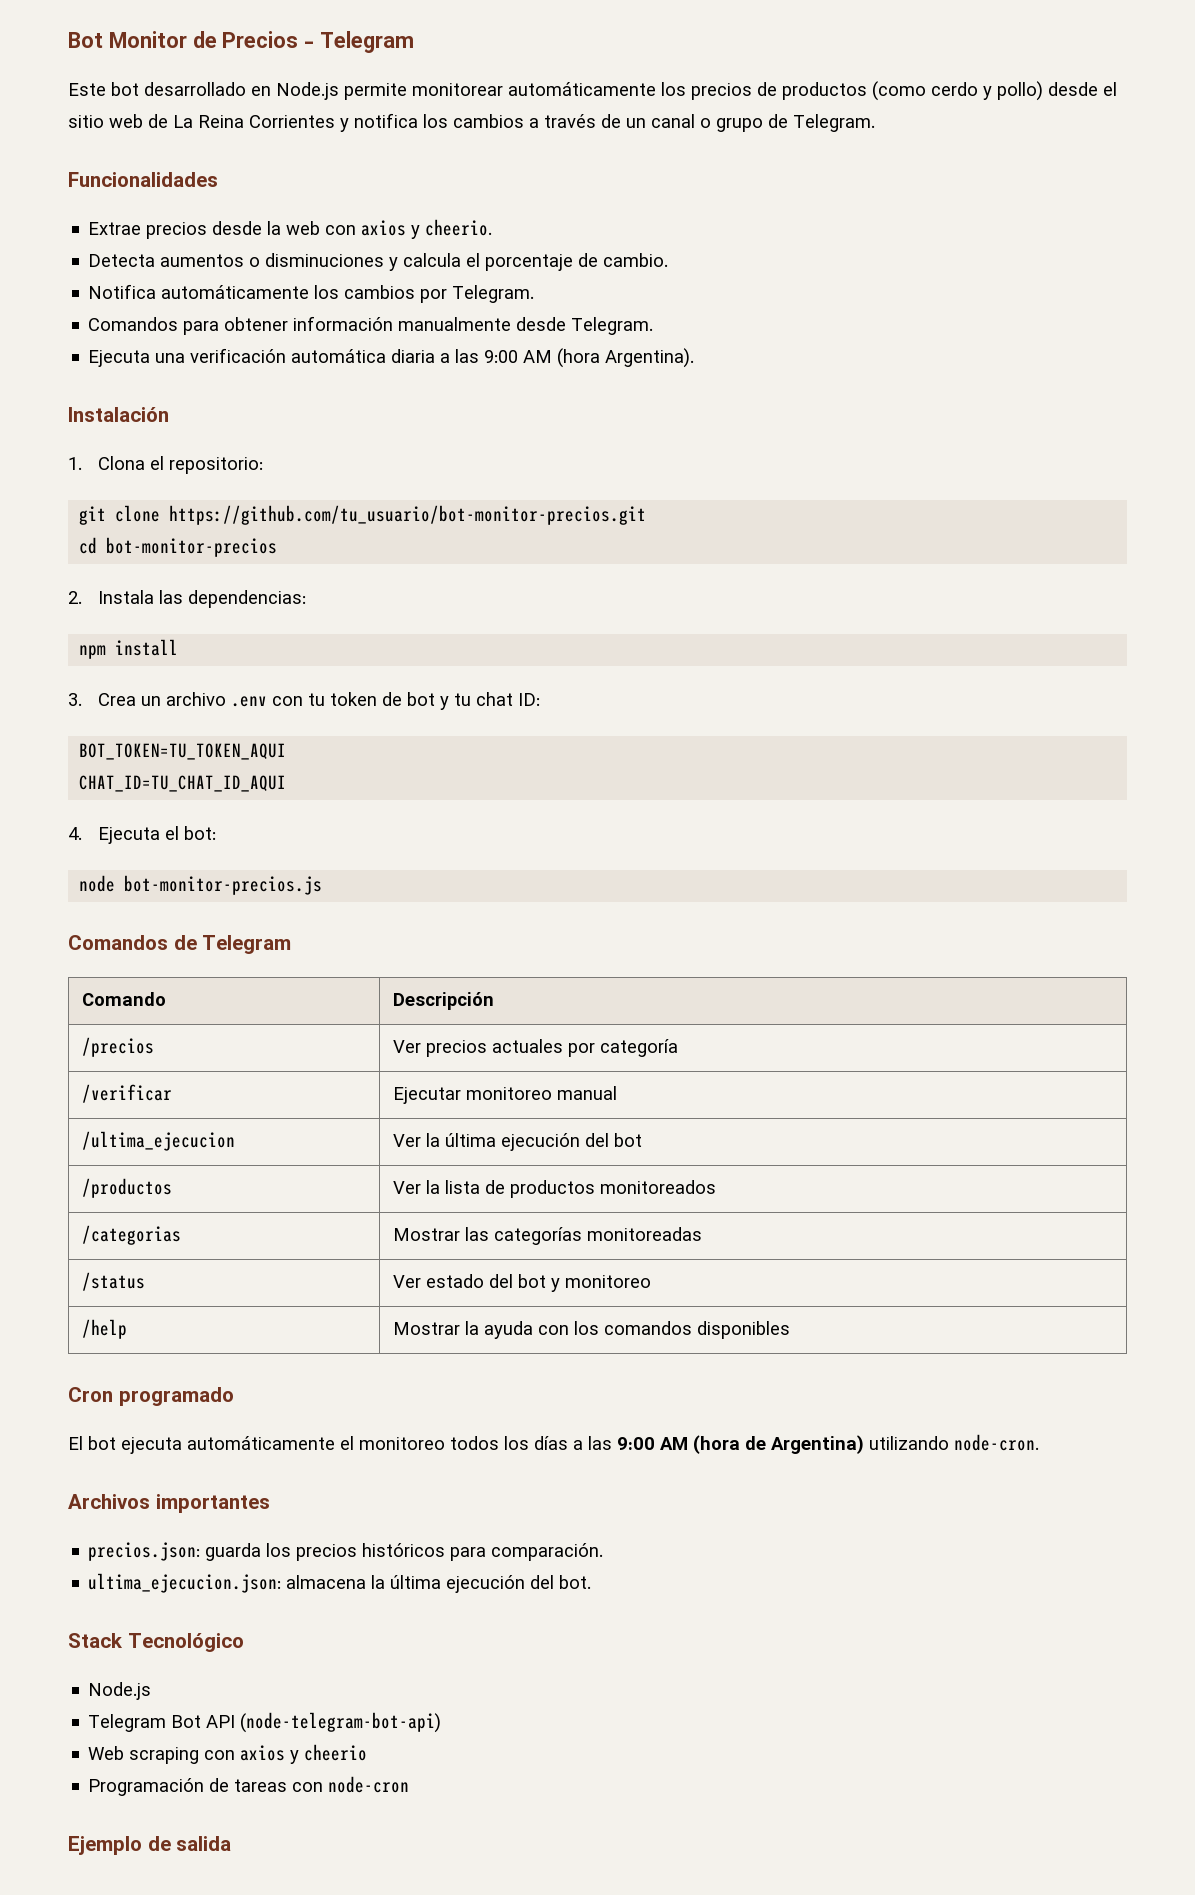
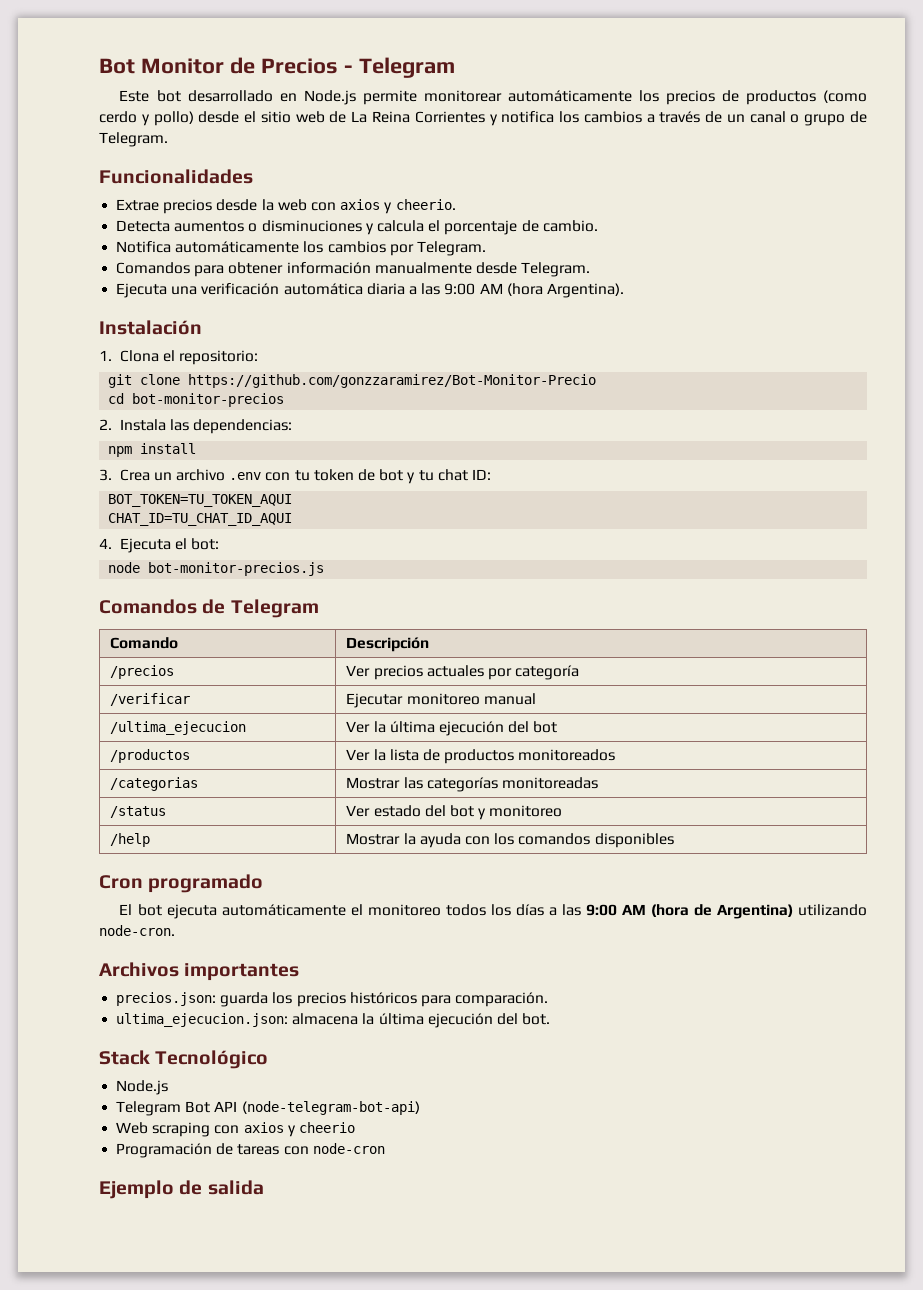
- git clone https://github.com/tu_usuario/bot-monitor-precios.git
+ git clone https://github.com/gonzzaramirez/Bot-Monitor-Precio

